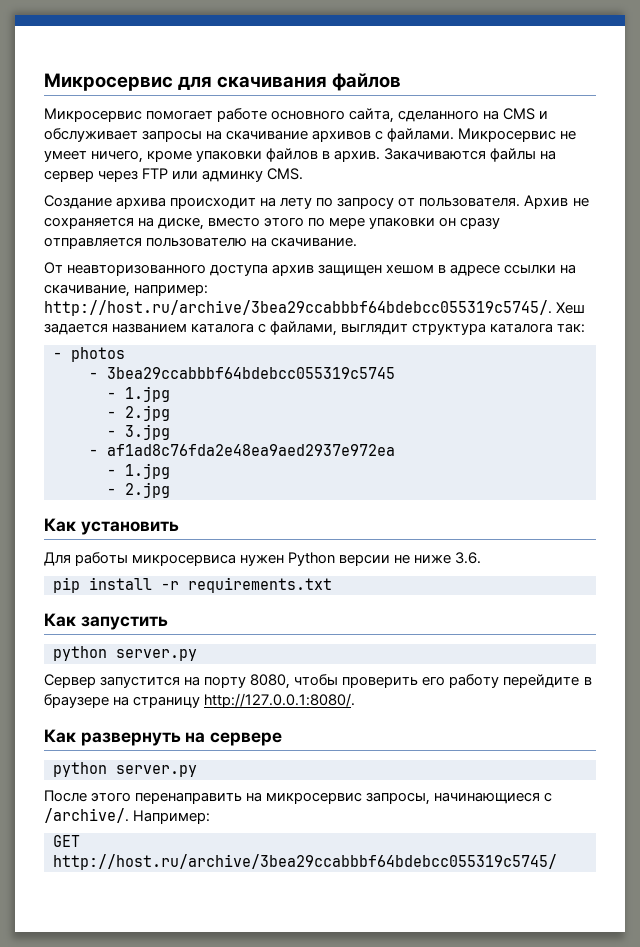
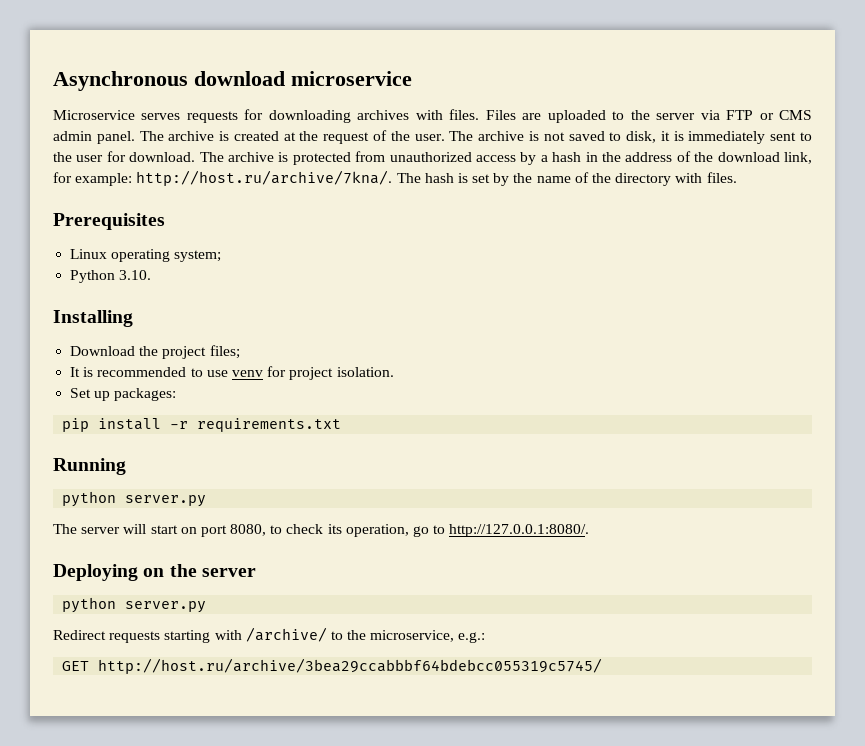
- Микросервис для скачивания файлов
- Микросервис помогает работе основного сайта, сделанного на CMS и обслуживает запросы на скачивание архивов с файлами. Микросервис не умеет ничего, кроме упаковки файлов в архив. Закачиваются файлы на сервер через FTP или админку CMS.
- Создание архива происходит на лету по запросу от пользователя. Архив не сохраняется на диске, вместо этого по мере упаковки он сразу отправляется пользователю на скачивание.
- От неавторизованного доступа архив защищен хешом в адресе ссылки на скачивание, например: http://host.ru/archive/3bea29ccabbbf64bdebcc055319c5745/. Хеш задается названием каталога с файлами, выглядит структура каталога так:
- - photos
- - 3bea29ccabbbf64bdebcc055319c5745
- - 1.jpg
- - 2.jpg
- - 3.jpg
- - af1ad8c76fda2e48ea9aed2937e972ea
- - 1.jpg
- - 2.jpg
- Как установить
- Для работы микросервиса нужен Python версии не ниже 3.6.
+ Asynchronous download microservice
+ Microservice serves requests for downloading archives with files. Files are uploaded to the server via FTP or CMS admin panel. The archive is created at the request of the user. The archive is not saved to disk, it is immediately sent to the user for download. The archive is protected from unauthorized access by a hash in the address of the download link, for example: http://host.ru/archive/7kna/. The hash is set by the name of the directory with files.
+ Prerequisites
+ Linux operating system;
+ Python 3.10.
+ Installing
+ Download the project files;
+ It is recommended to use venv for project isolation.
+ Set up packages:
- Как запустить
+ Running
  python server.py
- Сервер запустится на порту 8080, чтобы проверить его работу перейдите в браузере на страницу http://127.0.0.1:8080/.
- Как развернуть на сервере
+ The server will start on port 8080, to check its operation, go to http://127.0.0.1:8080/.
+ Deploying on the server
  python server.py
- После этого перенаправить на микросервис запросы, начинающиеся с /archive/. Например:
+ Redirect requests starting with /archive/ to the microservice, e.g.:

